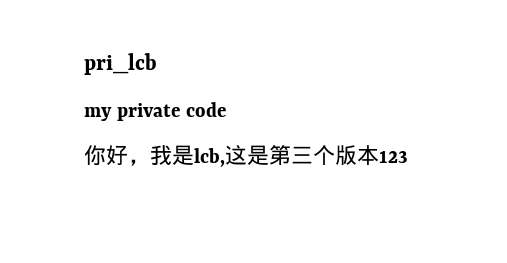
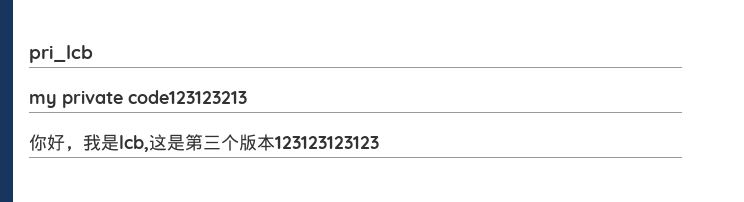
- my private code
+ my private code123123213
- 你好，我是lcb,这是第三个版本123
+ 你好，我是lcb,这是第三个版本123123123123

